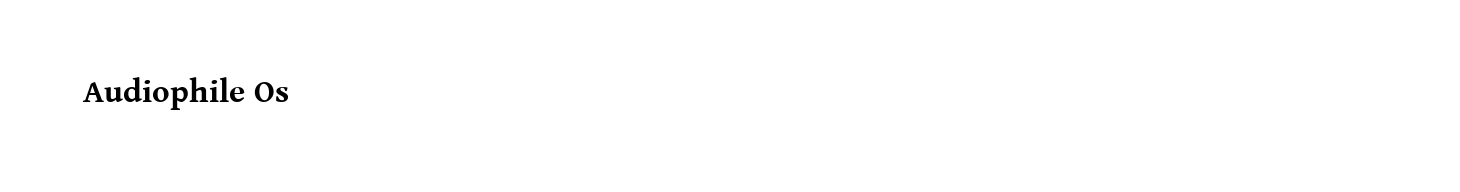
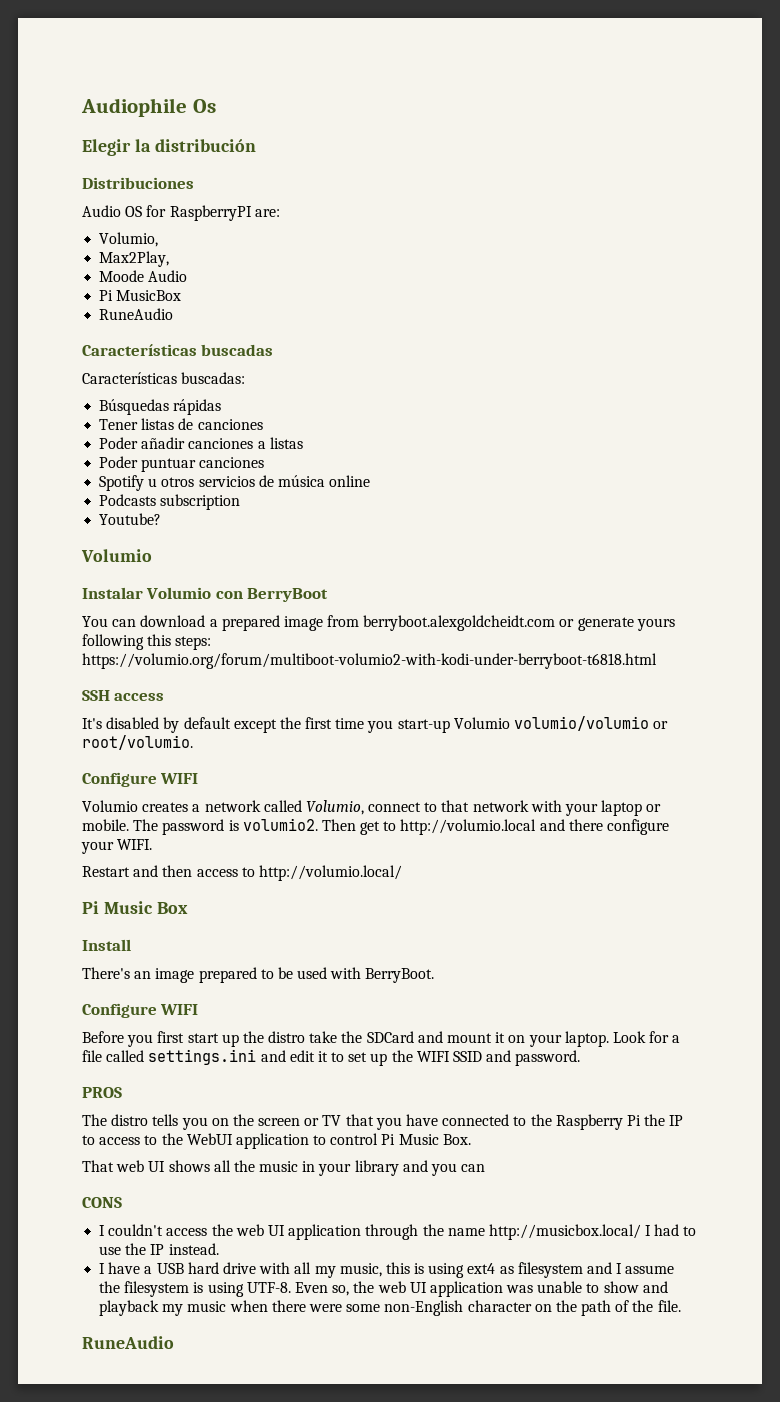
+ Elegir la distribución
+ Distribuciones
+ Audio OS for RaspberryPI are:
+ Volumio,
+ Max2Play,
+ Moode Audio
+ Pi MusicBox
+ RuneAudio
+ Características buscadas
+ Características buscadas:
+ Búsquedas rápidas
+ Tener listas de canciones
+ Poder añadir canciones a listas
+ Poder puntuar canciones
+ Spotify u otros servicios de música online
+ Podcasts subscription
+ Youtube?
+ Volumio
+ Instalar Volumio con BerryBoot
+ You can download a prepared image from berryboot.alexgoldcheidt.com or generate yours following this steps: https://volumio.org/forum/multiboot-volumio2-with-kodi-under-berryboot-t6818.html
+ SSH access
+ It's disabled by default except the first time you start-up Volumio volumio/volumio or root/volumio.
+ Configure WIFI
+ Volumio creates a network called Volumio, connect to that network with your laptop or mobile. The password is volumio2. Then get to http://volumio.local and there configure your WIFI.
+ Restart and then access to http://volumio.local/
+ Pi Music Box
+ Install
+ There's an image prepared to be used with BerryBoot.
+ Configure WIFI
+ Before you first start up the distro take the SDCard and mount it on your laptop. Look for a file called settings.ini and edit it to set up the WIFI SSID and password.
+ PROS
+ The distro tells you on the screen or TV that you have connected to the Raspberry Pi the IP to access to the WebUI application to control Pi Music Box.
+ That web UI shows all the music in your library and you can
+ CONS
+ I couldn't access the web UI application through the name http://musicbox.local/ I had to use the IP instead.
+ I have a USB hard drive with all my music, this is using ext4 as filesystem and I assume the filesystem is using UTF-8. Even so, the web UI application was unable to show and playback my music when there were some non-English character on the path of the file.
+ RuneAudio

